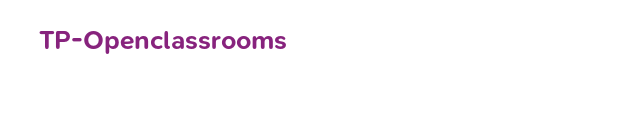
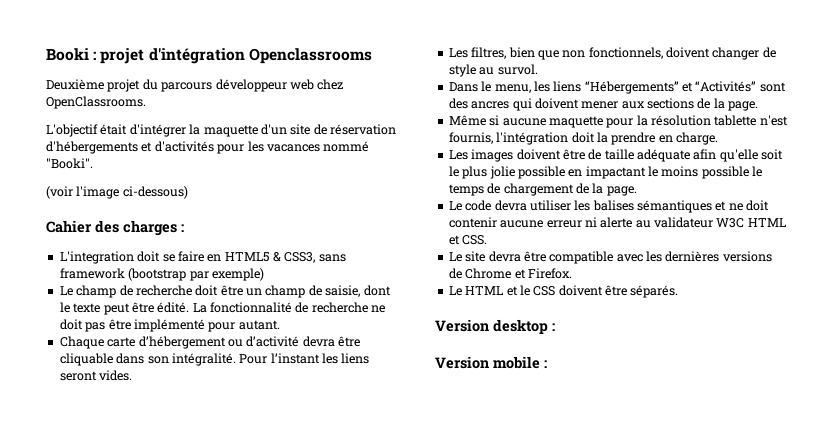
- TP-Openclassrooms
+ Booki : projet d'intégration Openclassrooms
+ Deuxième projet du parcours développeur web chez OpenClassrooms.
+ L'objectif était d'intégrer la maquette d'un site de réservation d'hébergements et d'activités pour les vacances nommé "Booki".
+ (voir l'image ci-dessous)
+ Cahier des charges :
+ L'integration doit se faire en HTML5 & CSS3, sans framework (bootstrap par exemple)
+ Le champ de recherche doit être un champ de saisie, dont le texte peut être édité. La fonctionnalité de recherche ne doit pas être implémenté pour autant.
+ Chaque carte d’hébergement ou d’activité devra être cliquable dans son intégralité. Pour l’instant les liens seront vides.
+ Les filtres, bien que non fonctionnels, doivent changer de style au survol.
+ Dans le menu, les liens “Hébergements” et “Activités” sont des ancres qui doivent mener aux sections de la page.
+ Même si aucune maquette pour la résolution tablette n'est fournis, l'intégration doit la prendre en charge.
+ Les images doivent être de taille adéquate afin qu'elle soit le plus jolie possible en impactant le moins possible le temps de chargement de la page.
+ Le code devra utiliser les balises sémantiques et ne doit contenir aucune erreur ni alerte au validateur W3C HTML et CSS.
+ Le site devra être compatible avec les dernières versions de Chrome et Firefox.
+ Le HTML et le CSS doivent être séparés.
+ Version desktop :
+ Version mobile :

